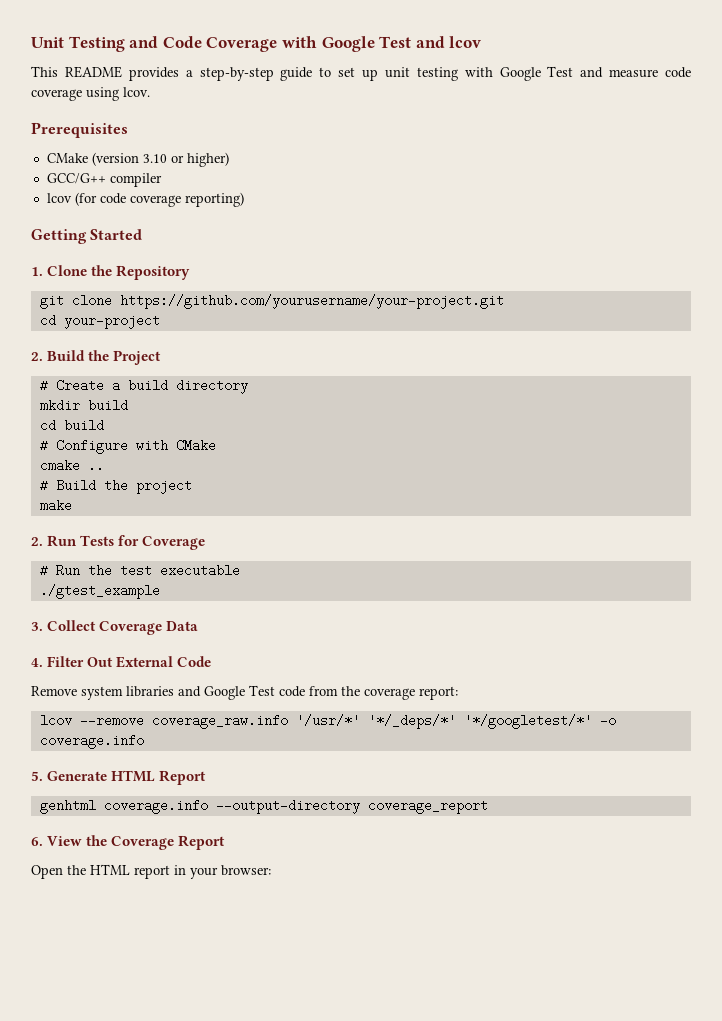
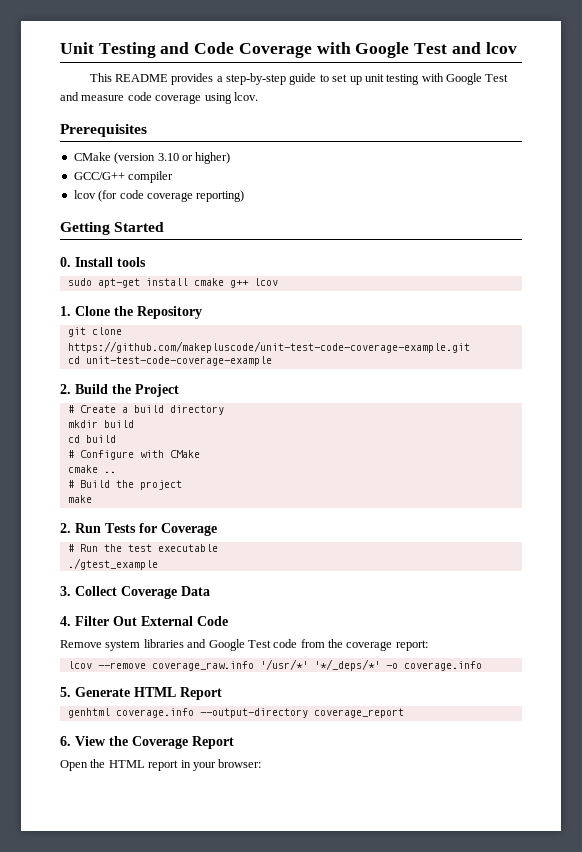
+ 0. Install tools
+ sudo apt-get install cmake g++ lcov
- git clone https://github.com/yourusername/your-project.git
- cd your-project
+ git clone https://github.com/makepluscode/unit-test-code-coverage-example.git
+ cd unit-test-code-coverage-example
- lcov --remove coverage_raw.info '/usr/*' '*/_deps/*' '*/googletest/*' -o coverage.info
+ lcov --remove coverage_raw.info '/usr/*' '*/_deps/*' -o coverage.info

